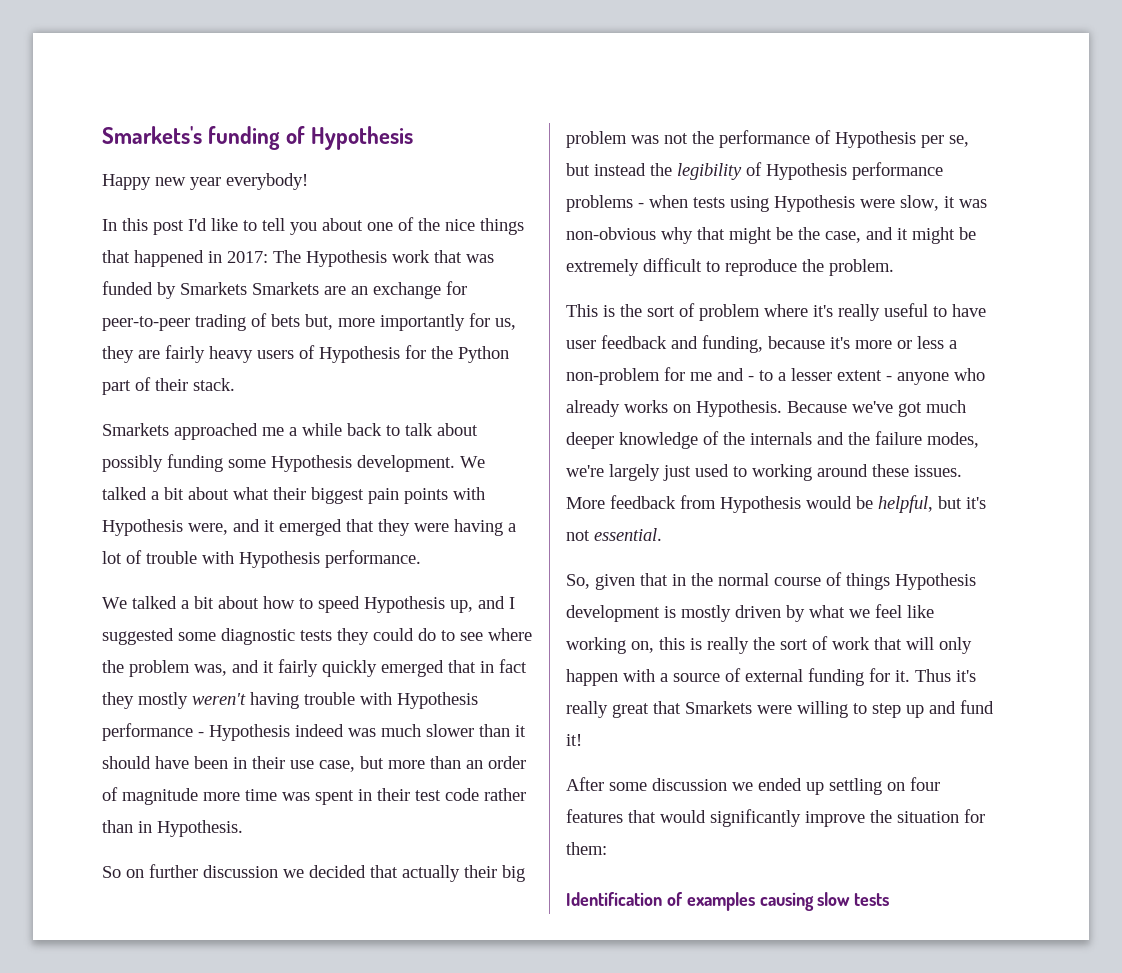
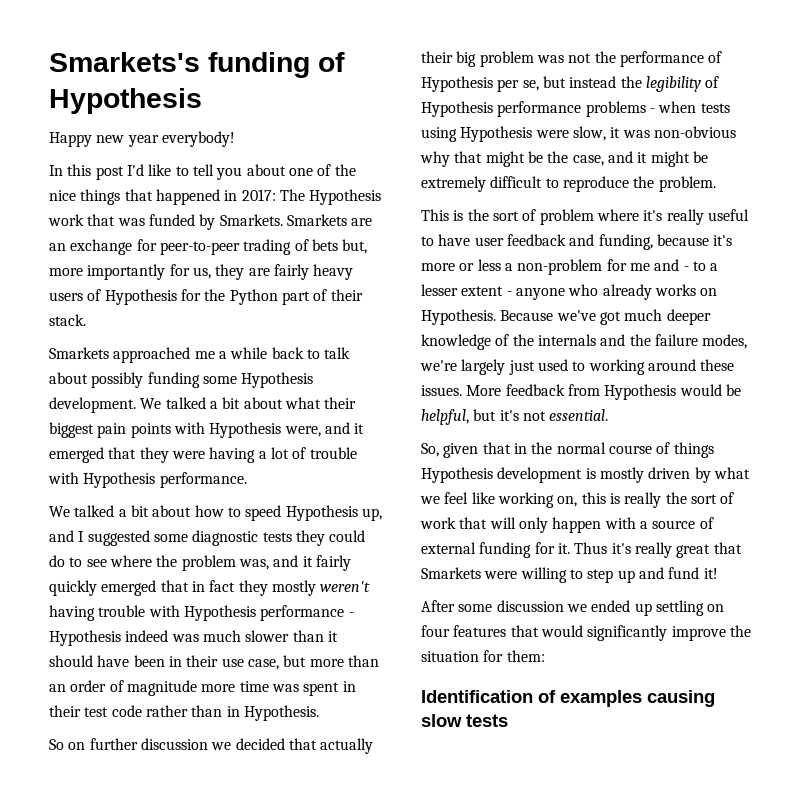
- In this post I'd like to tell you about one of the nice things that happened in 2017: The Hypothesis work that was funded by Smarkets Smarkets are an exchange for peer-to-peer trading of bets but, more importantly for us, they are fairly heavy users of Hypothesis for the Python part of their stack.
+ In this post I'd like to tell you about one of the nice things that happened in 2017: The Hypothesis work that was funded by Smarkets. Smarkets are an exchange for peer-to-peer trading of bets but, more importantly for us, they are fairly heavy users of Hypothesis for the Python part of their stack.

